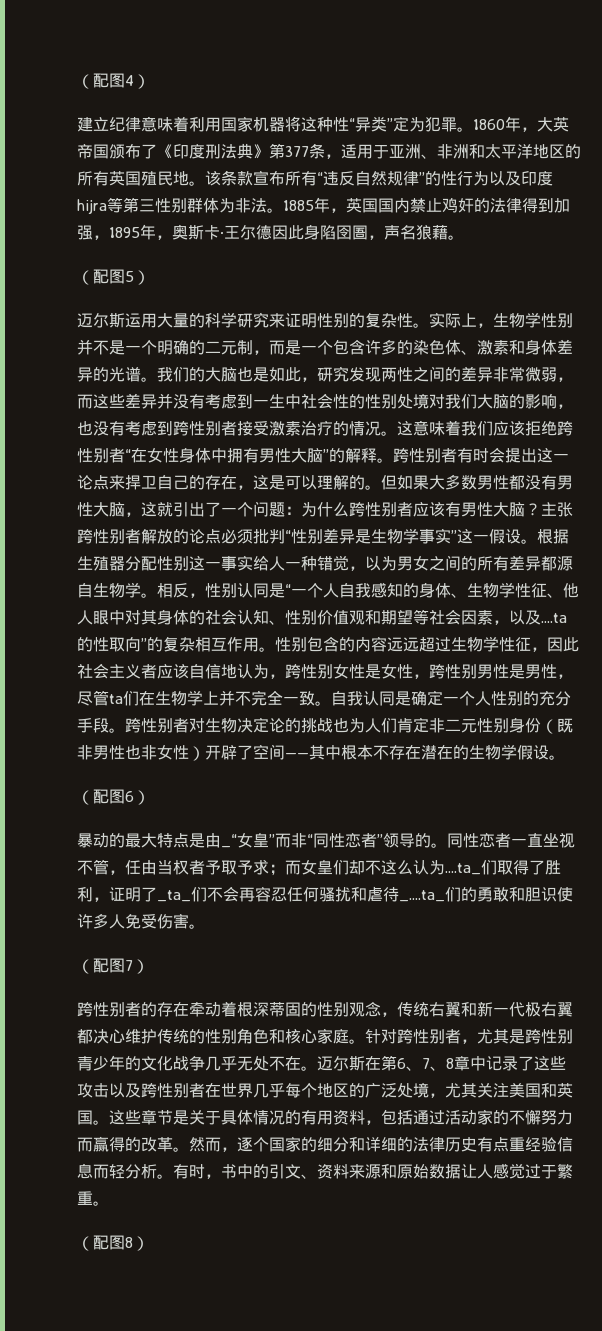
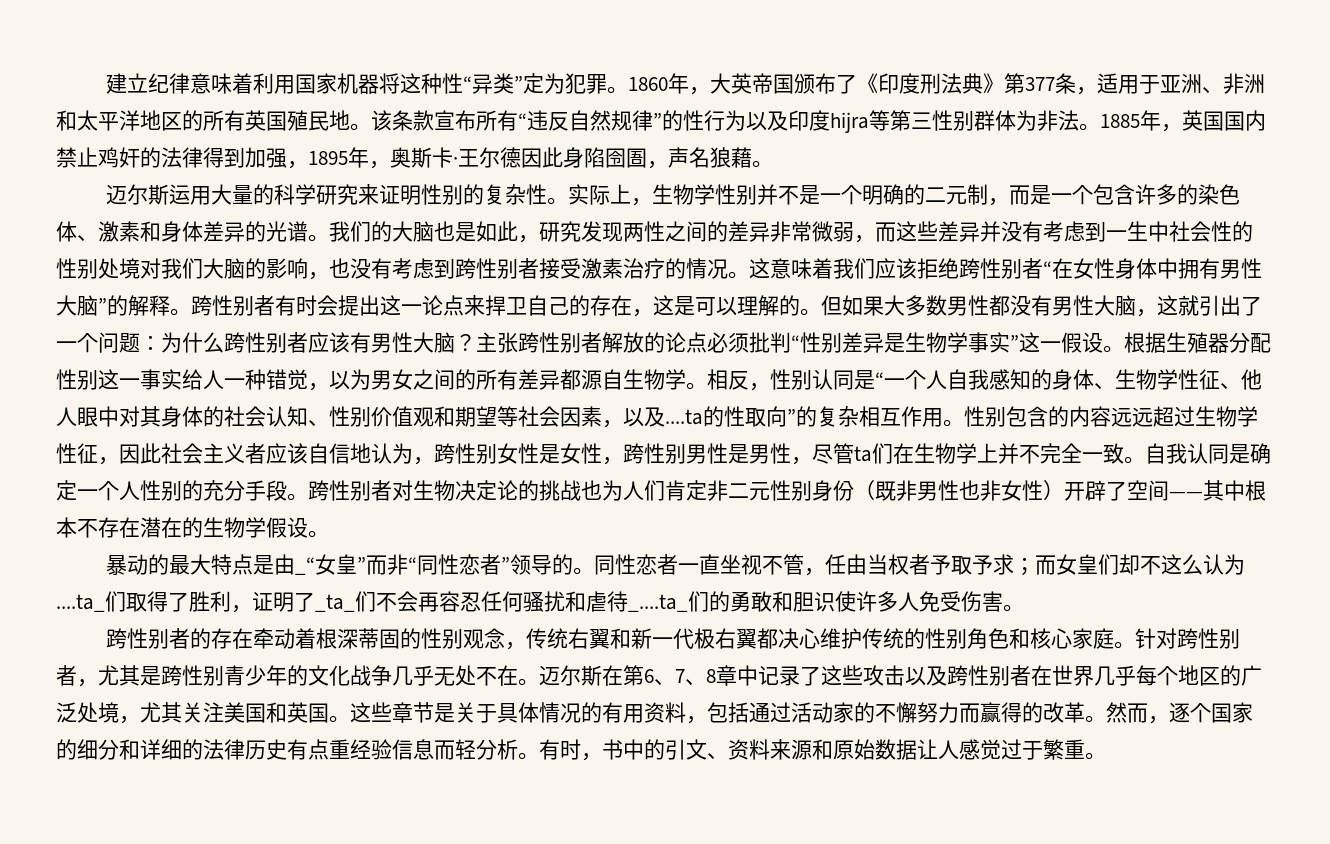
- （配图4）
- （配图5）
- （配图6）
- （配图7）
- （配图8）

